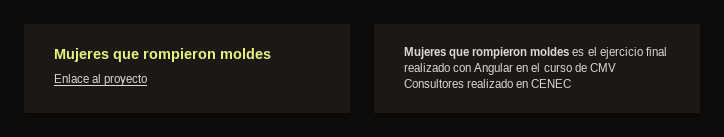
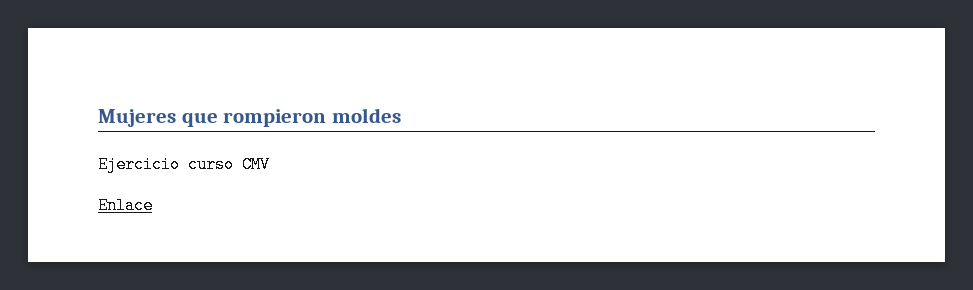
- Enlace al proyecto
- Mujeres que rompieron moldes es el ejercicio final realizado con Angular en el curso de CMV Consultores realizado en CENEC
+ Ejercicio curso CMV
+ Enlace

